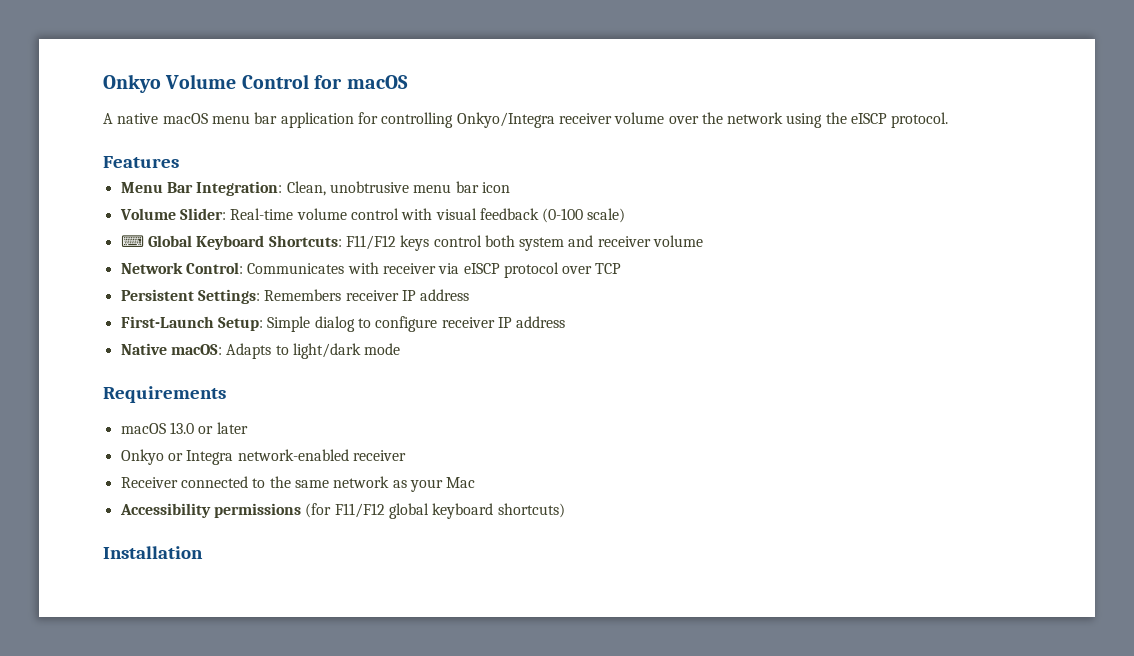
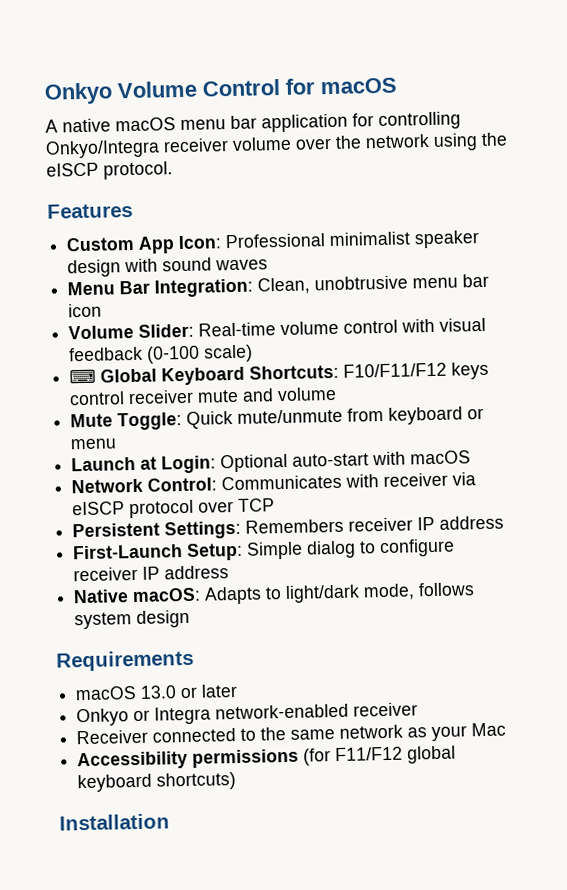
+ Custom App Icon: Professional minimalist speaker design with sound waves
- ⌨ Global Keyboard Shortcuts: F11/F12 keys control both system and receiver volume
+ ⌨ Global Keyboard Shortcuts: F10/F11/F12 keys control receiver mute and volume
+ Mute Toggle: Quick mute/unmute from keyboard or menu
+ Launch at Login: Optional auto-start with macOS
- Native macOS: Adapts to light/dark mode
+ Native macOS: Adapts to light/dark mode, follows system design

